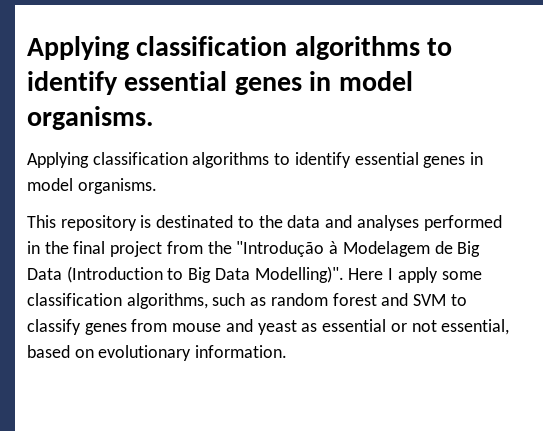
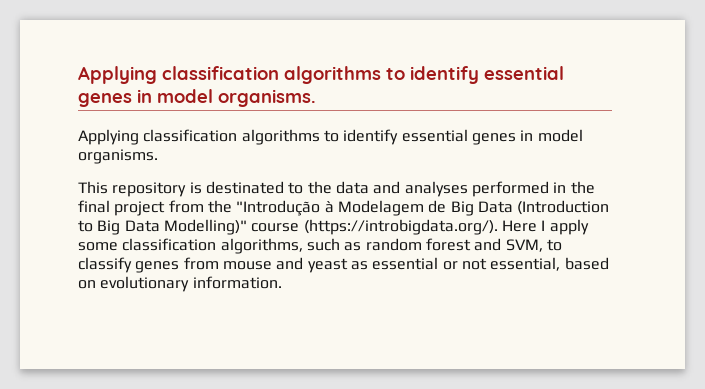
- This repository is destinated to the data and analyses performed in the final project from the "Introdução à Modelagem de Big Data (Introduction to Big Data Modelling)". Here I apply some classification algorithms, such as random forest and SVM to classify genes from mouse and yeast as essential or not essential, based on evolutionary information.
+ This repository is destinated to the data and analyses performed in the final project from the "Introdução à Modelagem de Big Data (Introduction to Big Data Modelling)" course (https://introbigdata.org/). Here I apply some classification algorithms, such as random forest and SVM, to classify genes from mouse and yeast as essential or not essential, based on evolutionary information.

